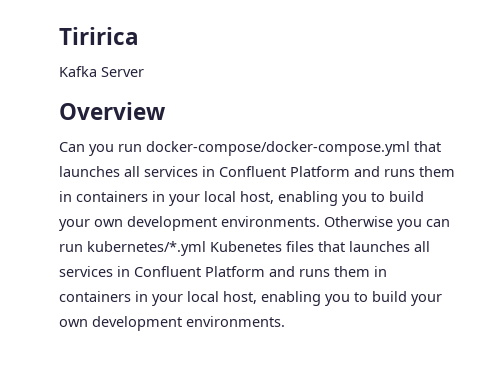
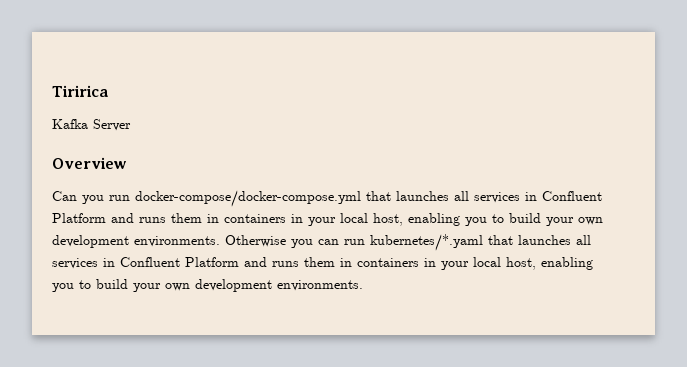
- Otherwise you can run kubernetes/*.yml Kubenetes files that launches all services in Confluent Platform and runs them in containers in your local host, enabling you to build your own development environments.
+ Otherwise you can run kubernetes/*.yaml that launches all services in Confluent Platform and runs them in containers in your local host, enabling you to build your own development environments.

